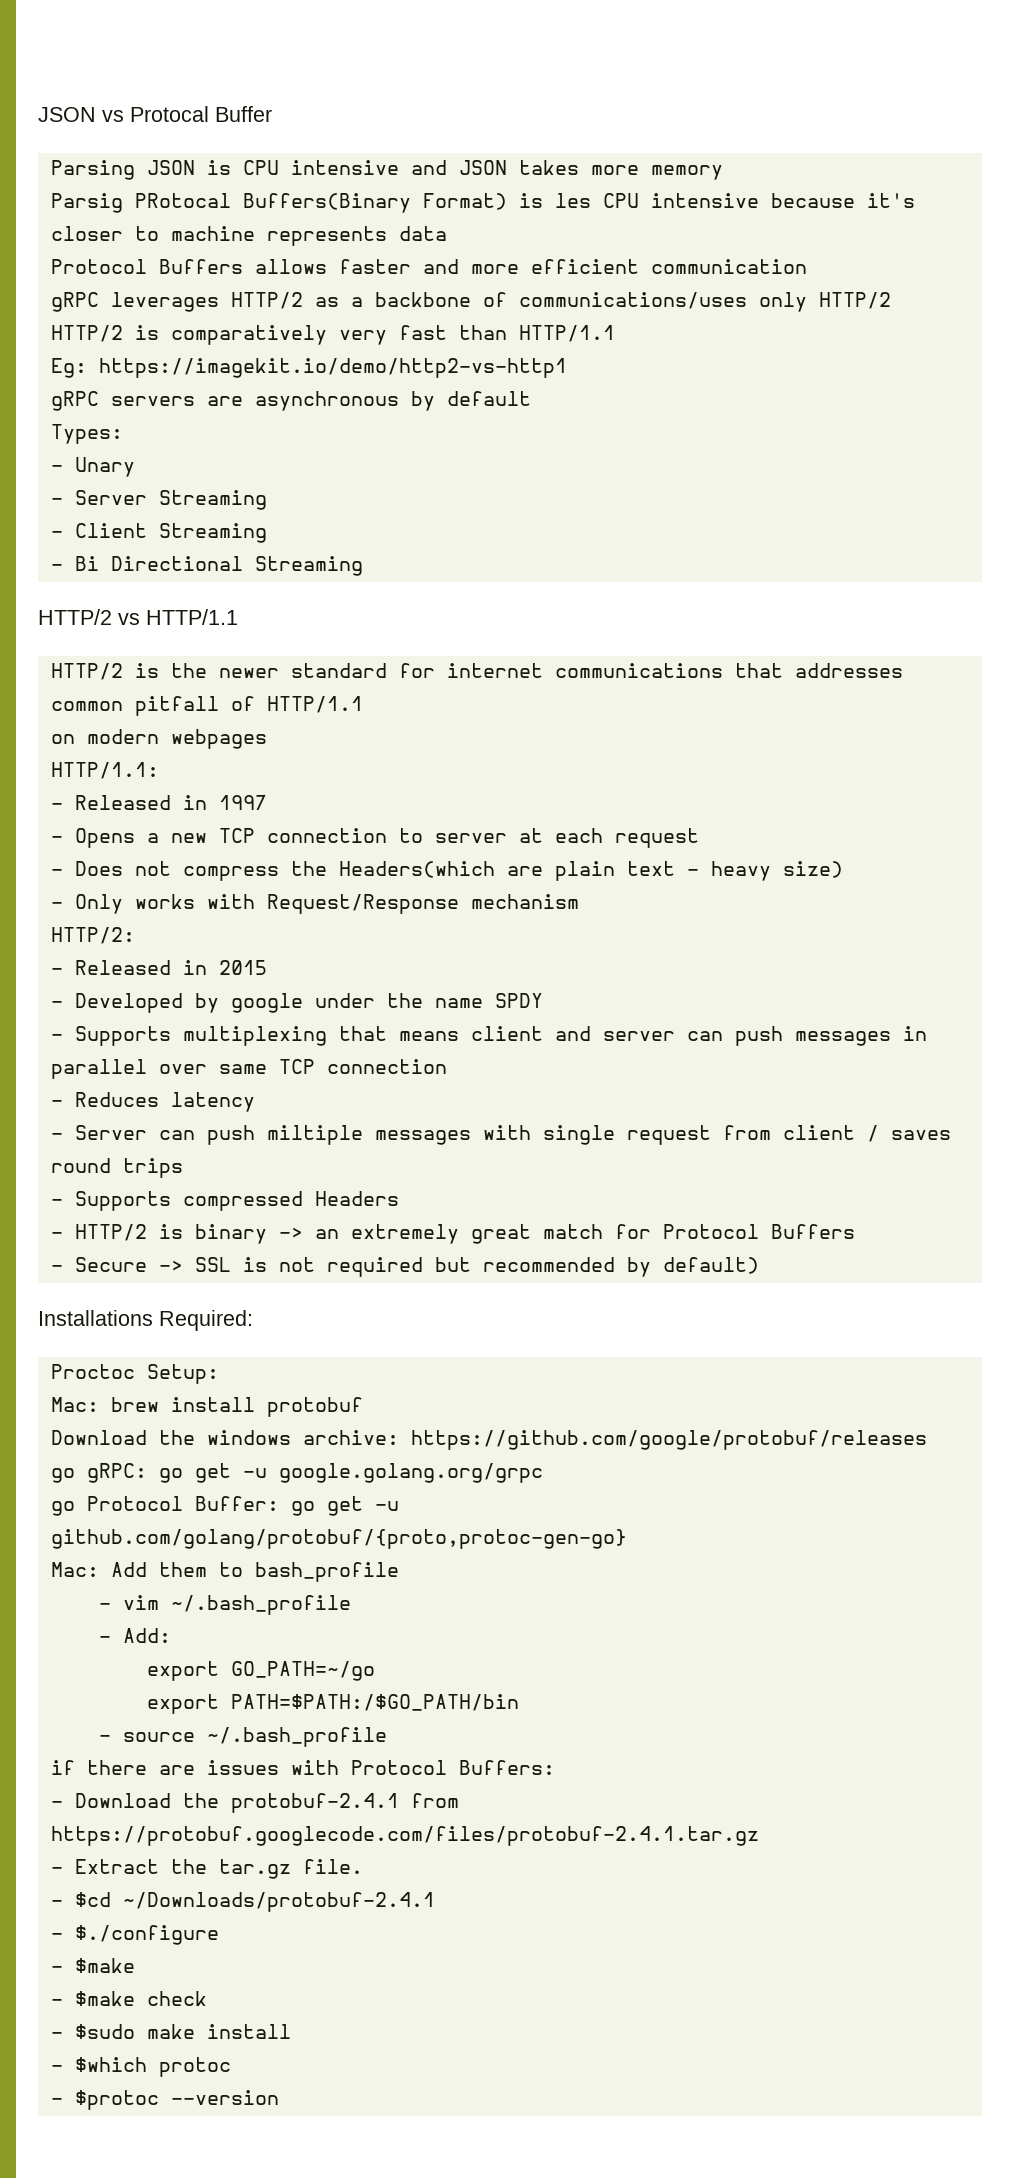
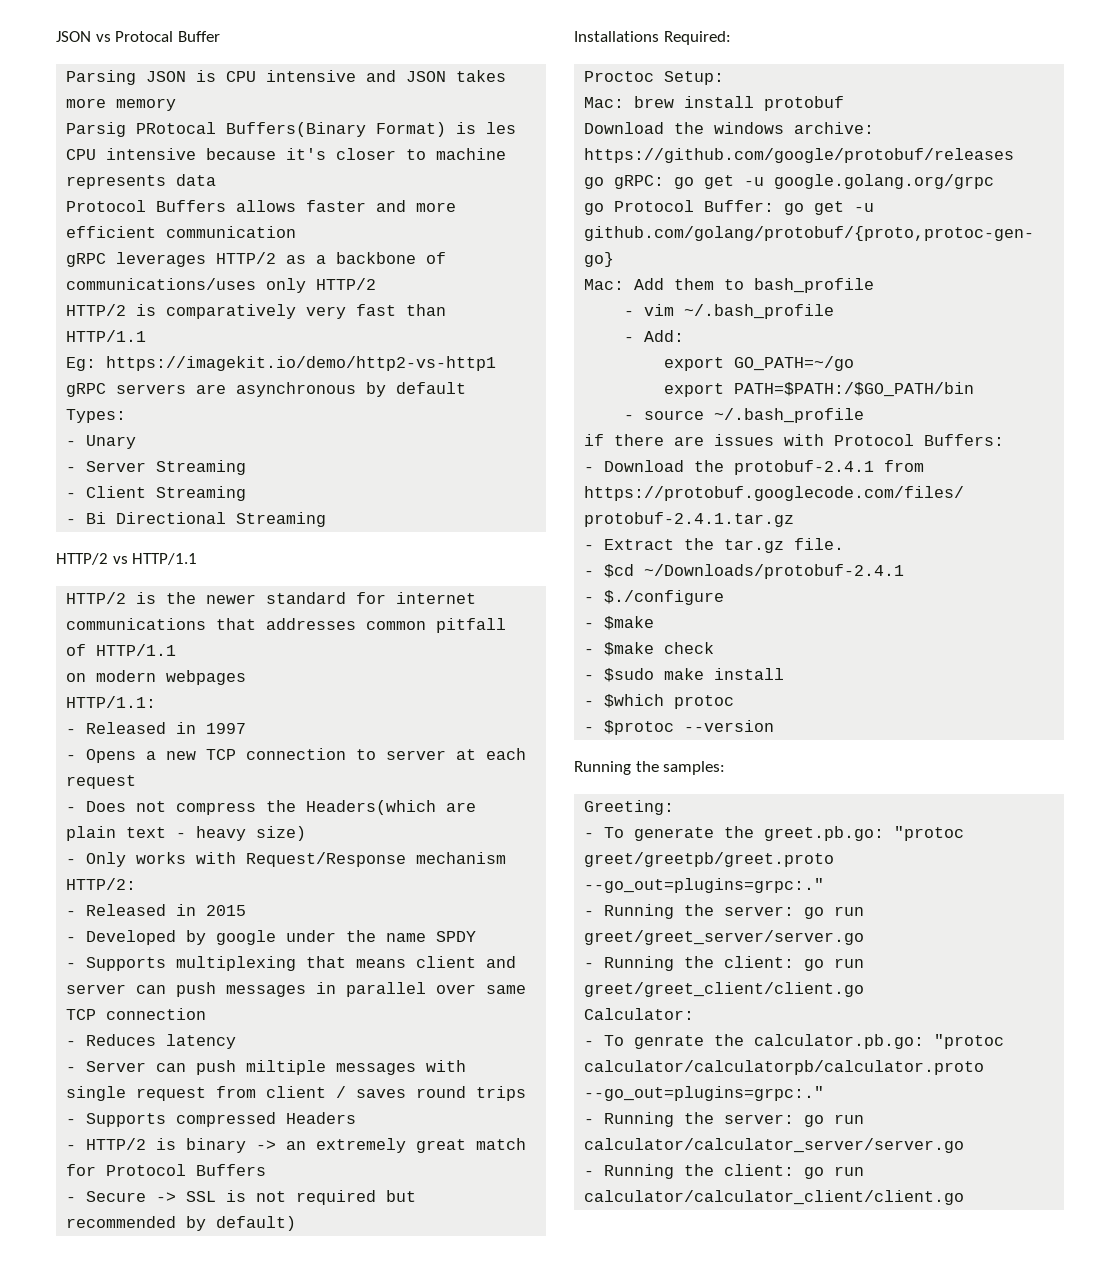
+ Running the samples:
+ Greeting:
+ - To generate the greet.pb.go: "protoc greet/greetpb/greet.proto --go_out=plugins=grpc:."
+ - Running the server: go run greet/greet_server/server.go
+ - Running the client: go run greet/greet_client/client.go
+ Calculator:
+ - To genrate the calculator.pb.go: "protoc calculator/calculatorpb/calculator.proto --go_out=plugins=grpc:."
+ - Running the server: go run calculator/calculator_server/server.go
+ - Running the client: go run calculator/calculator_client/client.go

